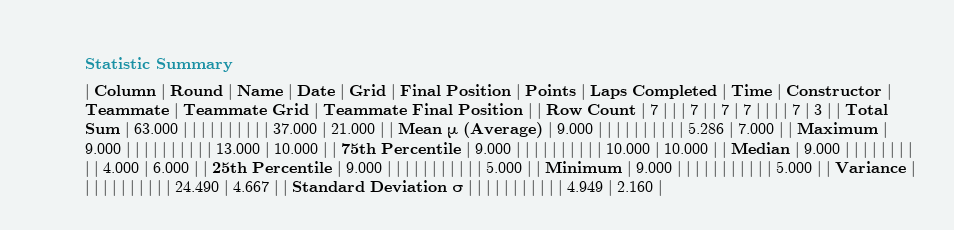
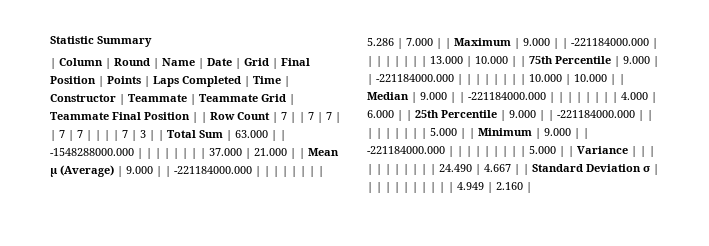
- | Column | Round | Name | Date | Grid | Final Position | Points | Laps Completed | Time | Constructor | Teammate | Teammate Grid | Teammate Final Position | | Row Count | 7 | | | 7 | | 7 | 7 | | | | 7 | 3 | | Total Sum | 63.000 | | | | | | | | | | 37.000 | 21.000 | | Mean μ (Average) | 9.000 | | | | | | | | | | 5.286 | 7.000 | | Maximum | 9.000 | | | | | | | | | | 13.000 | 10.000 | | 75th Percentile | 9.000 | | | | | | | | | | 10.000 | 10.000 | | Median | 9.000 | | | | | | | | | | 4.000 | 6.000 | | 25th Percentile | 9.000 | | | | | | | | | | | 5.000 | | Minimum | 9.000 | | | | | | | | | | | 5.000 | | Variance | | | | | | | | | | | 24.490 | 4.667 | | Standard Deviation σ | | | | | | | | | | | 4.949 | 2.160 |
+ | Column | Round | Name | Date | Grid | Final Position | Points | Laps Completed | Time | Constructor | Teammate | Teammate Grid | Teammate Final Position | | Row Count | 7 | | 7 | 7 | | 7 | 7 | | | | 7 | 3 | | Total Sum | 63.000 | | -1548288000.000 | | | | | | | | 37.000 | 21.000 | | Mean μ (Average) | 9.000 | | -221184000.000 | | | | | | | | 5.286 | 7.000 | | Maximum | 9.000 | | -221184000.000 | | | | | | | | 13.000 | 10.000 | | 75th Percentile | 9.000 | | -221184000.000 | | | | | | | | 10.000 | 10.000 | | Median | 9.000 | | -221184000.000 | | | | | | | | 4.000 | 6.000 | | 25th Percentile | 9.000 | | -221184000.000 | | | | | | | | | 5.000 | | Minimum | 9.000 | | -221184000.000 | | | | | | | | | 5.000 | | Variance | | | | | | | | | | | 24.490 | 4.667 | | Standard Deviation σ | | | | | | | | | | | 4.949 | 2.160 |

